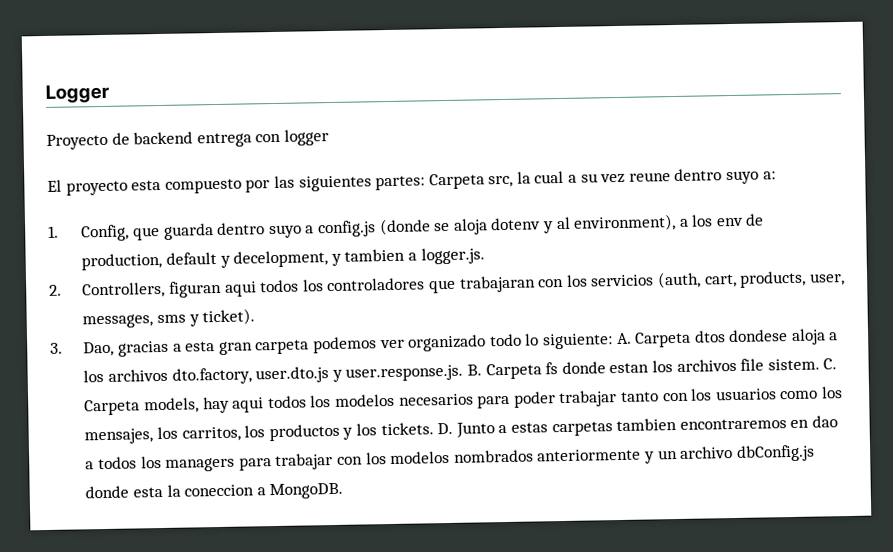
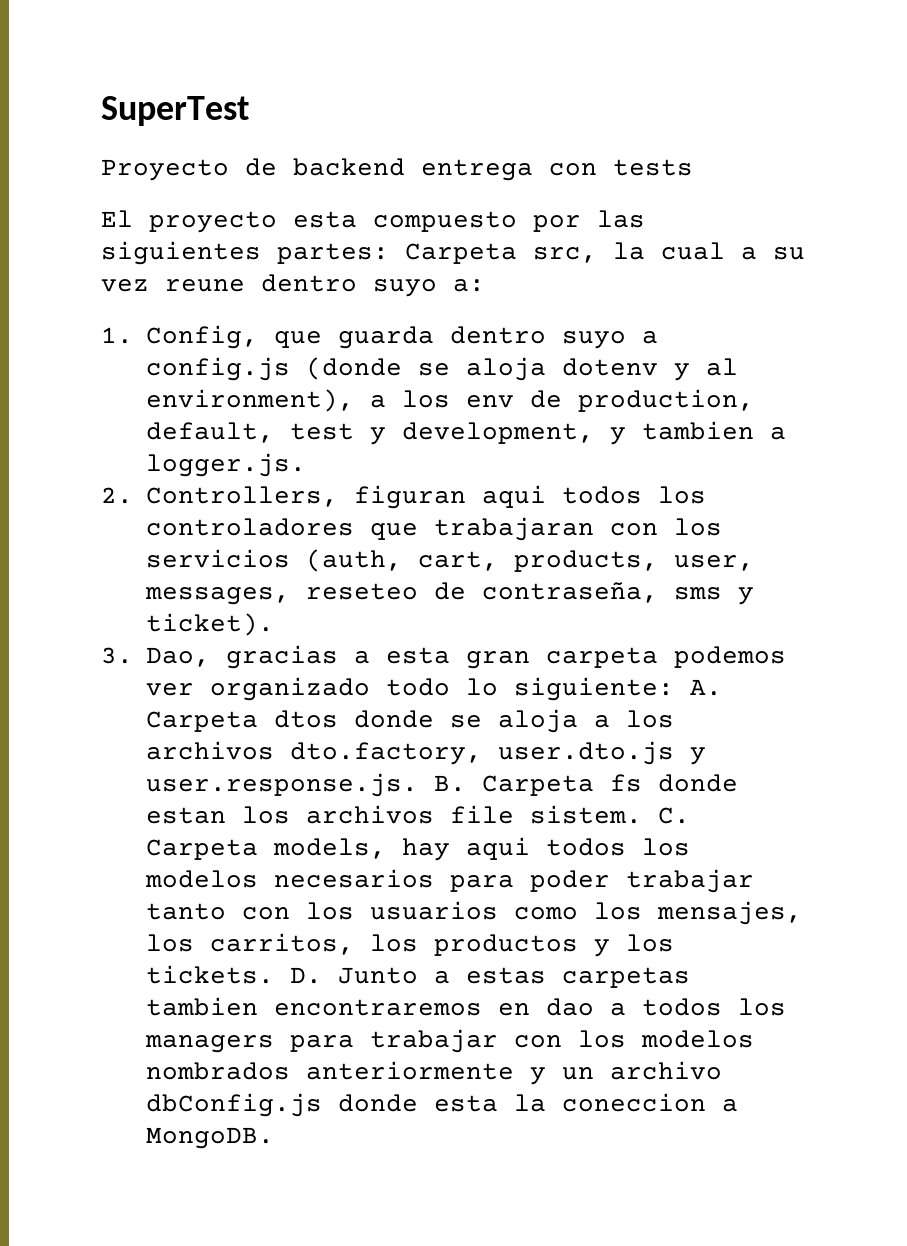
- Logger
+ SuperTest
- Proyecto de backend entrega con logger
+ Proyecto de backend entrega con tests
- 1. Config, que guarda dentro suyo a config.js (donde se aloja dotenv y al environment), a los env de production, default y decelopment, y tambien a logger.js.
+ 1. Config, que guarda dentro suyo a config.js (donde se aloja dotenv y al environment), a los env de production, default, test y development, y tambien a logger.js.
- 2. Controllers, figuran aqui todos los controladores que trabajaran con los servicios (auth, cart, products, user, messages, sms y ticket).
+ 2. Controllers, figuran aqui todos los controladores que trabajaran con los servicios (auth, cart, products, user, messages, reseteo de contraseña, sms y ticket).
- 3. Dao, gracias a esta gran carpeta podemos ver organizado todo lo siguiente: A. Carpeta dtos dondese aloja a los archivos dto.factory, user.dto.js y user.response.js. B. Carpeta fs donde estan los archivos file sistem.
+ 3. Dao, gracias a esta gran carpeta podemos ver organizado todo lo siguiente: A. Carpeta dtos donde se aloja a los archivos dto.factory, user.dto.js y user.response.js. B. Carpeta fs donde estan los archivos file sistem.

